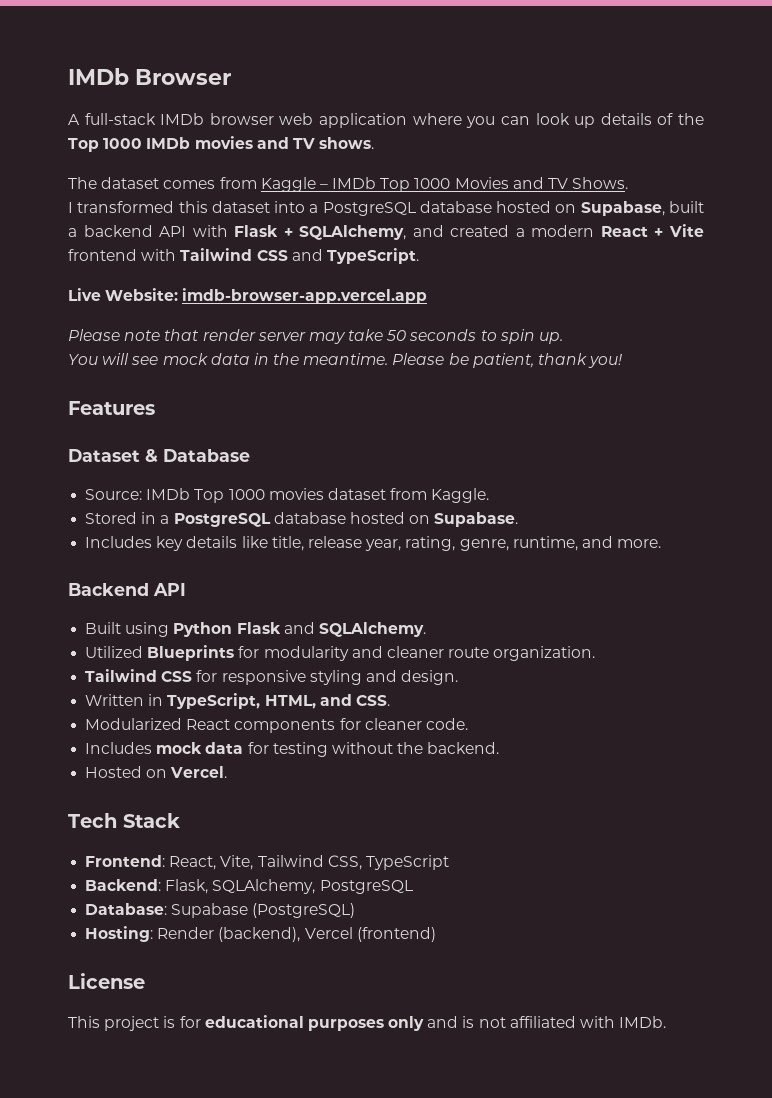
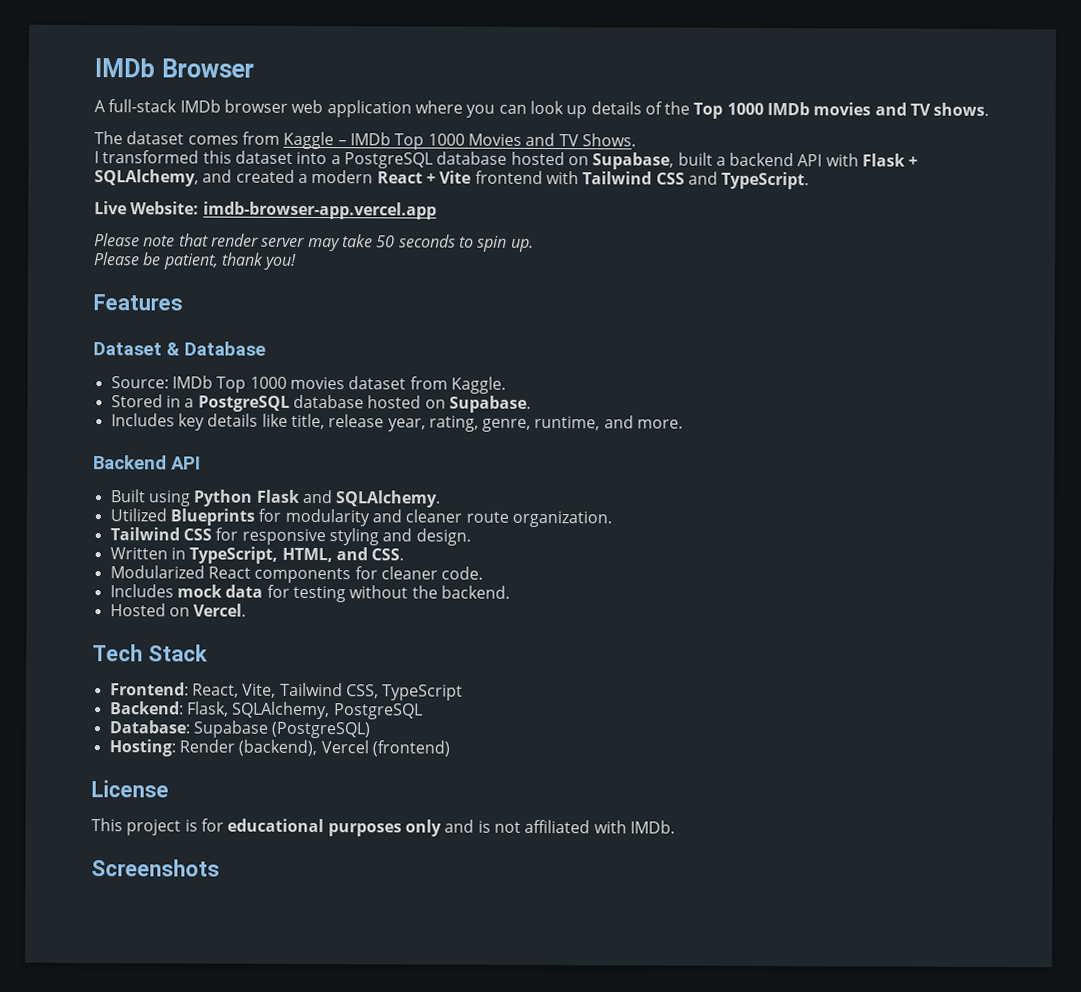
- You will see mock data in the meantime.
+ Screenshots

